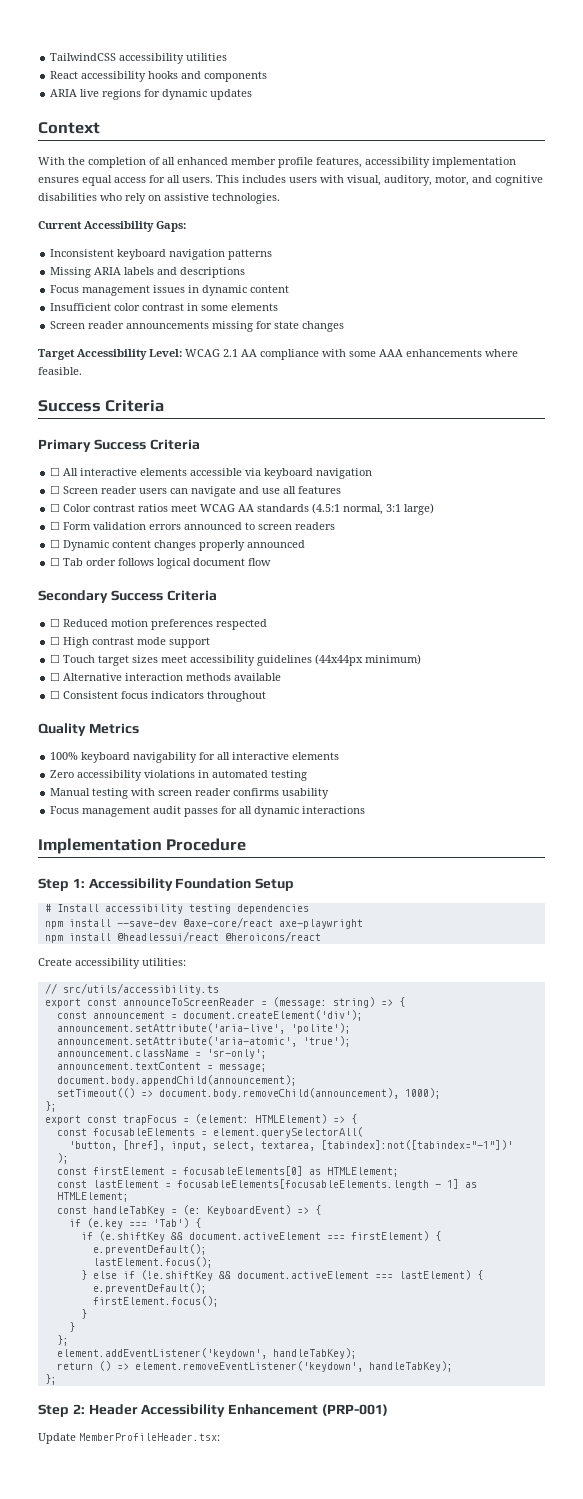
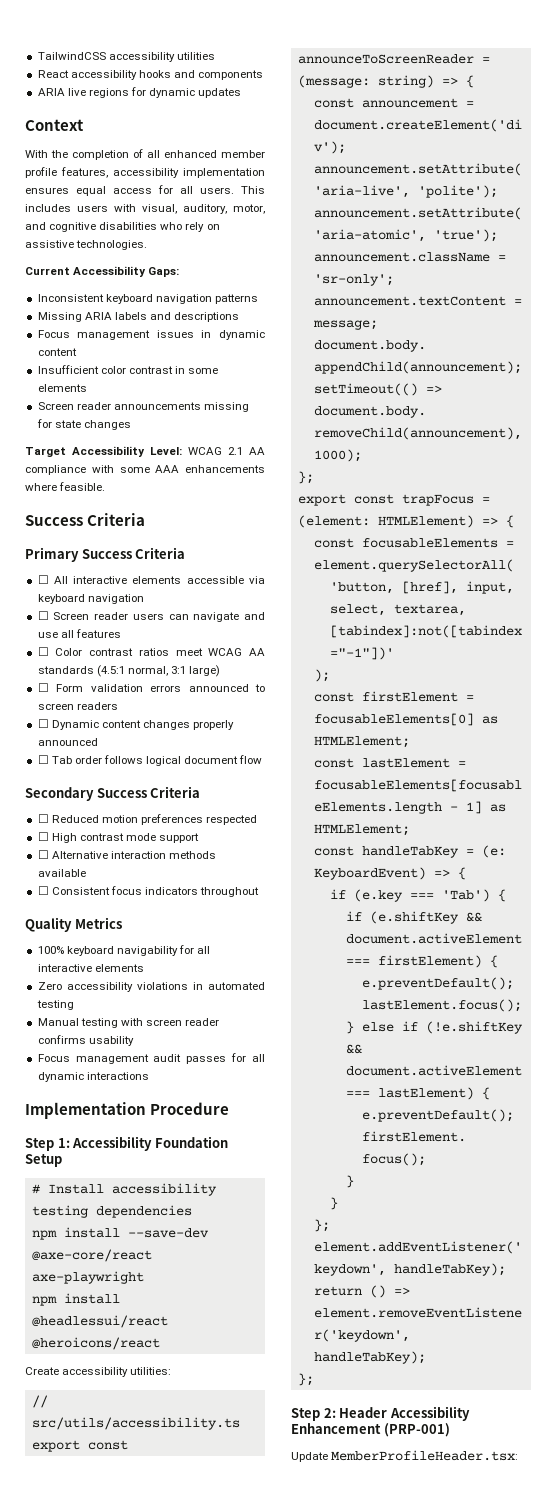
- ☐ Touch target sizes meet accessibility guidelines (44x44px minimum)

